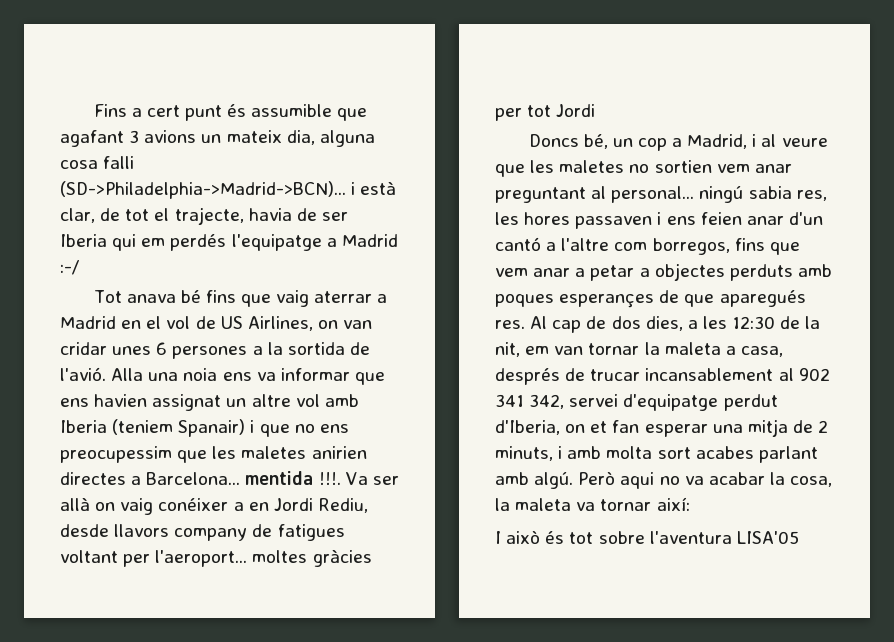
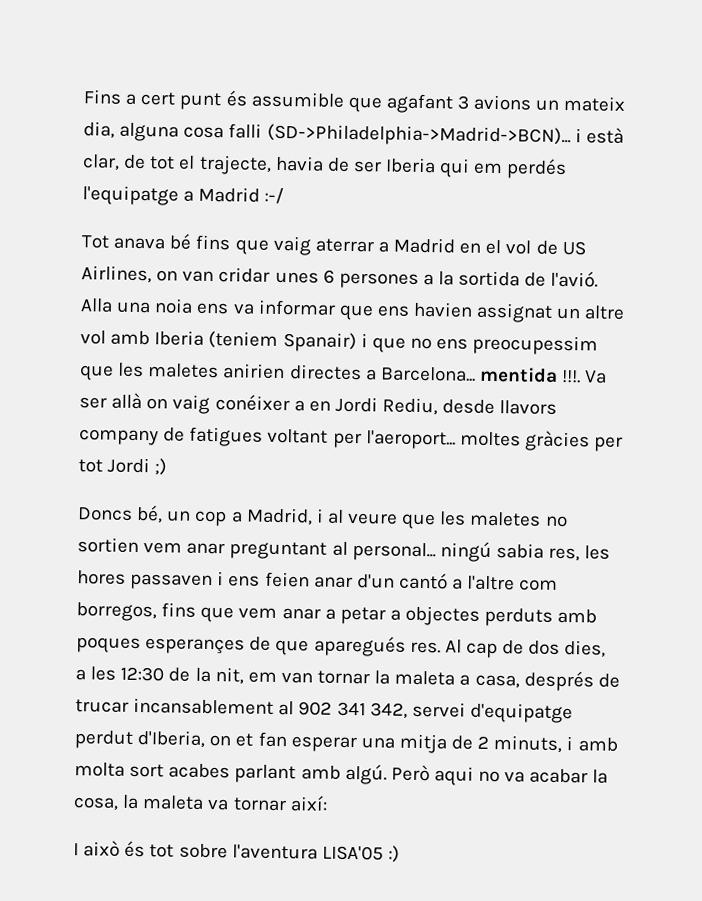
- Va ser allà on vaig conéixer a en Jordi Rediu, desde llavors company de fatigues voltant per l'aeroport... moltes gràcies per tot Jordi
+ Va ser allà on vaig conéixer a en Jordi Rediu, desde llavors company de fatigues voltant per l'aeroport... moltes gràcies per tot Jordi ;)
- I això és tot sobre l'aventura LISA'05
+ I això és tot sobre l'aventura LISA'05 :)

